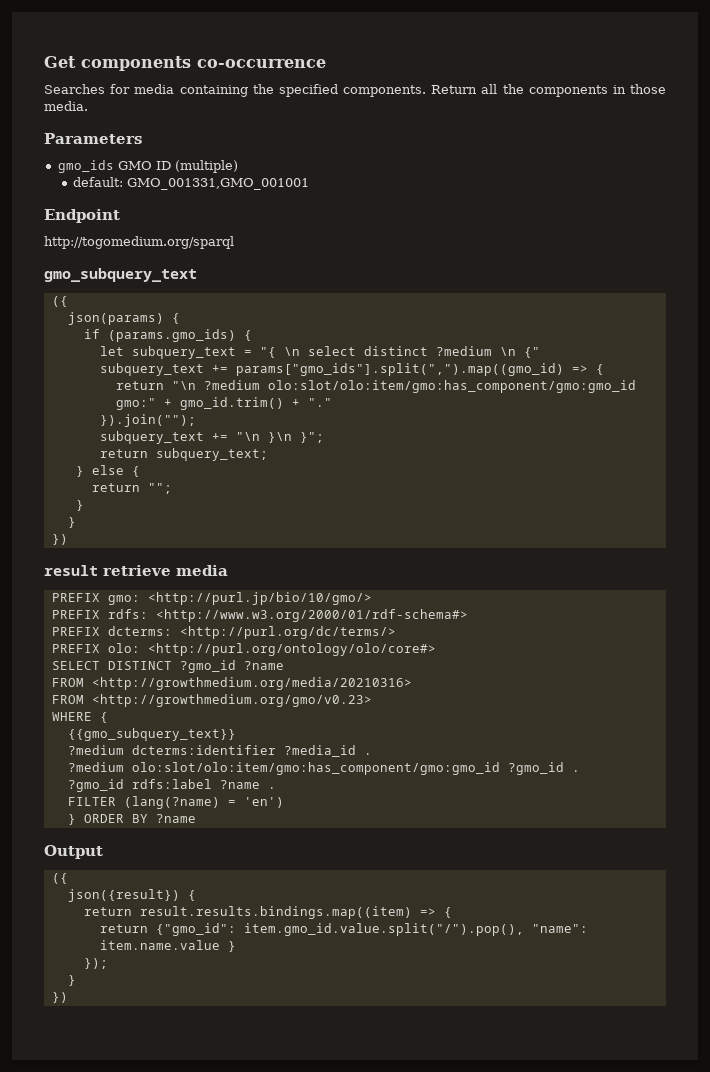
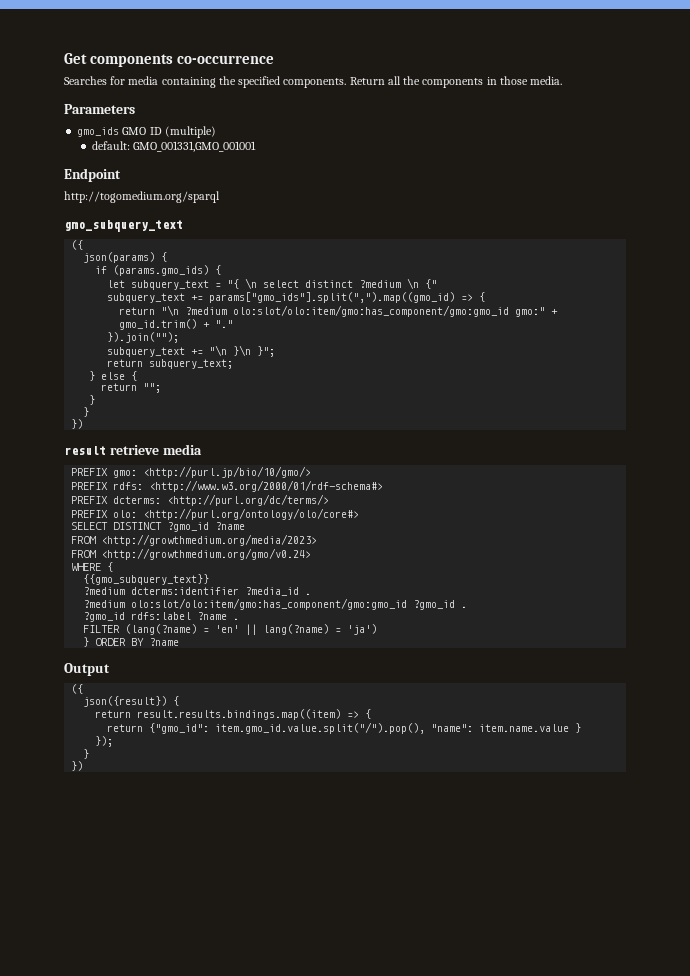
- FROM <http://growthmedium.org/media/20210316>
- FROM <http://growthmedium.org/gmo/v0.23>
+ FROM <http://growthmedium.org/media/2023>
+ FROM <http://growthmedium.org/gmo/v0.24>
- FILTER (lang(?name) = 'en')
+ FILTER (lang(?name) = 'en' || lang(?name) = 'ja')

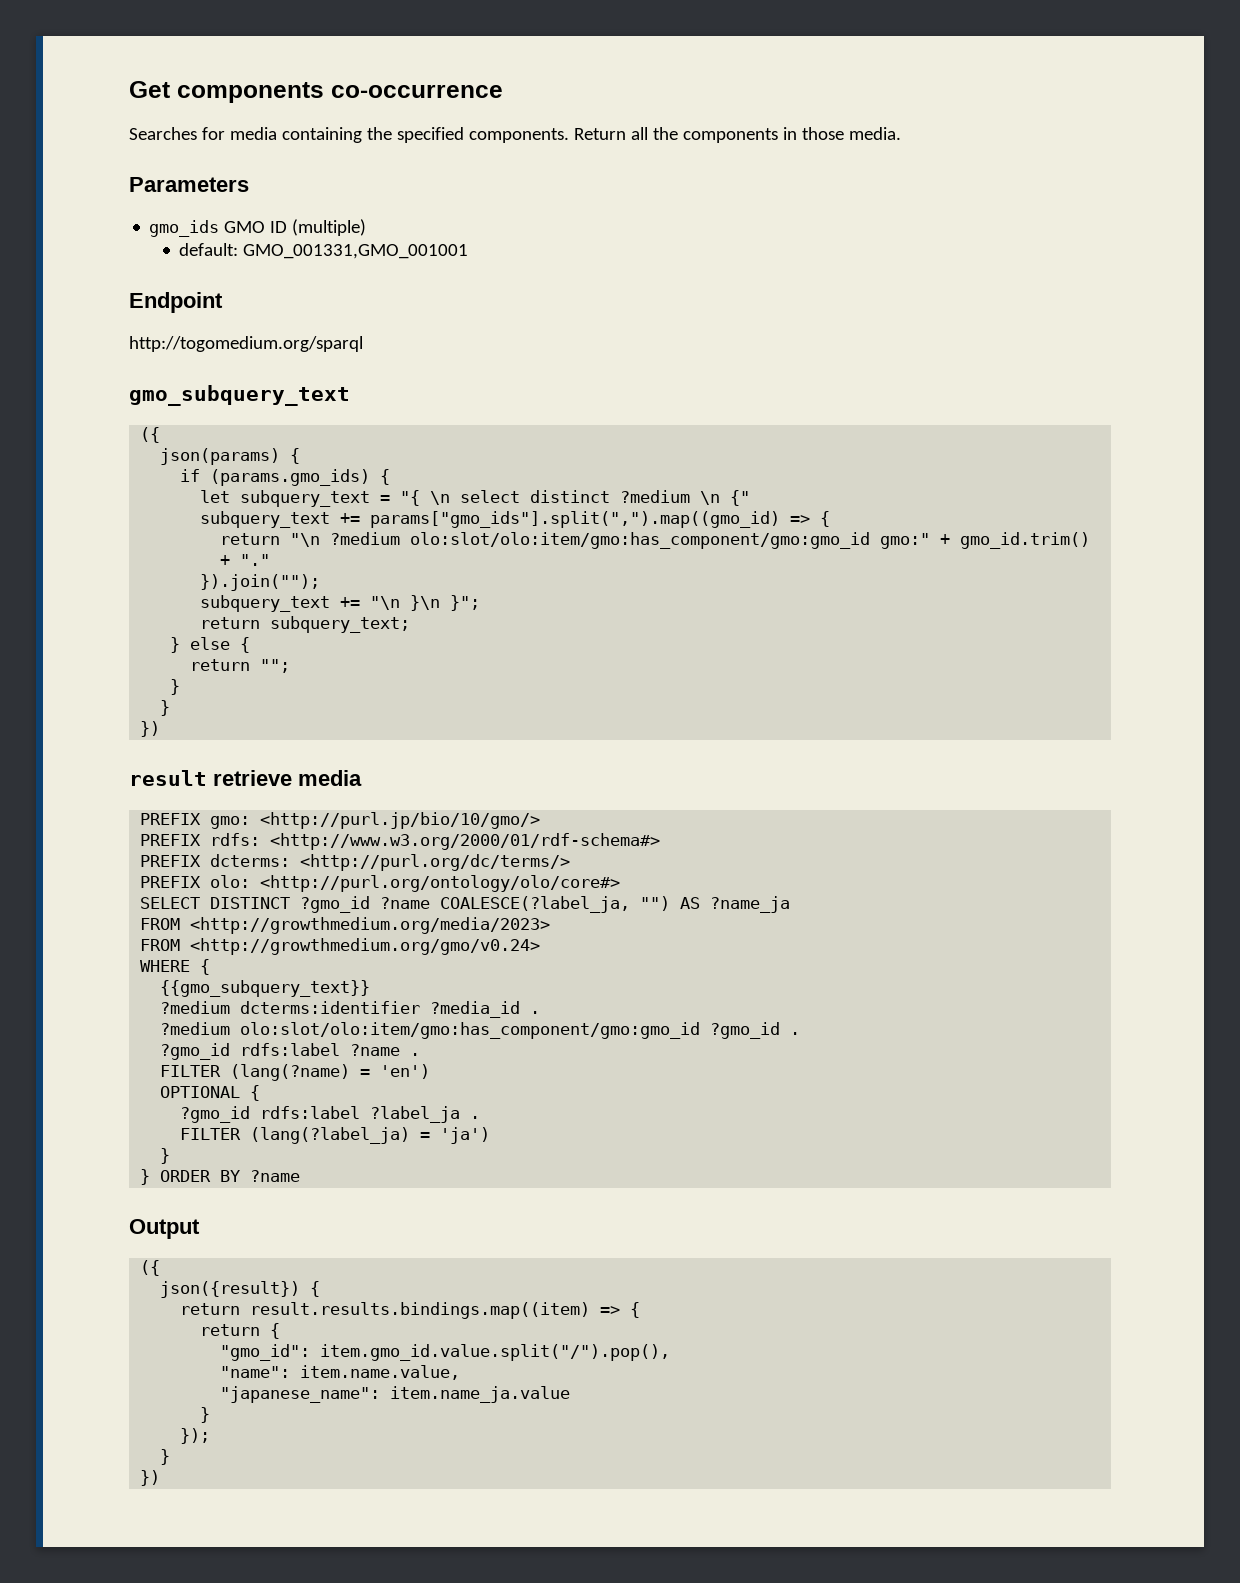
- SELECT DISTINCT ?gmo_id ?name
+ SELECT DISTINCT ?gmo_id ?name COALESCE(?label_ja, "") AS ?name_ja
- FILTER (lang(?name) = 'en' || lang(?name) = 'ja')
+ FILTER (lang(?name) = 'en')
+ OPTIONAL {
+ ?gmo_id rdfs:label ?label_ja .
+ FILTER (lang(?label_ja) = 'ja')
+ }
- return {"gmo_id": item.gmo_id.value.split("/").pop(), "name": item.name.value }
+ return {
+ "gmo_id": item.gmo_id.value.split("/").pop(),
+ "name": item.name.value,
+ "japanese_name": item.name_ja.value
+ }

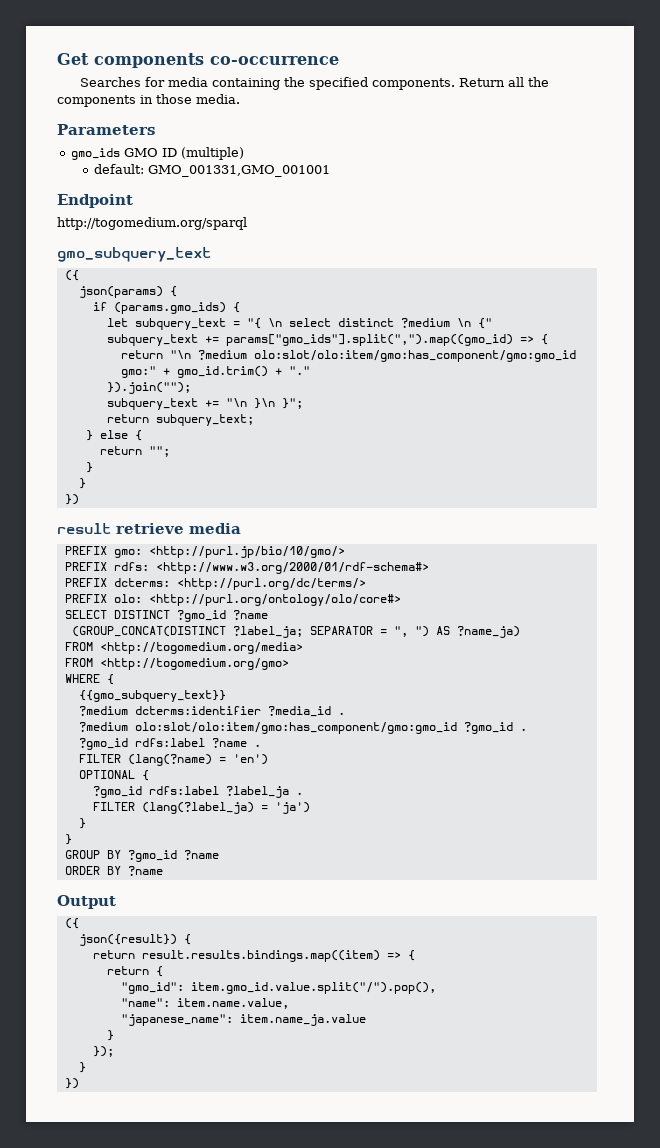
- SELECT DISTINCT ?gmo_id ?name COALESCE(?label_ja, "") AS ?name_ja
- FROM <http://growthmedium.org/media/2023>
- FROM <http://growthmedium.org/gmo/v0.24>
+ SELECT DISTINCT ?gmo_id ?name
+ (GROUP_CONCAT(DISTINCT ?label_ja; SEPARATOR = ", ") AS ?name_ja)
+ FROM <http://togomedium.org/media>
+ FROM <http://togomedium.org/gmo>
  FILTER (lang(?label_ja) = 'ja')
  }
- } ORDER BY ?name
+ }
+ GROUP BY ?gmo_id ?name
+ ORDER BY ?name

